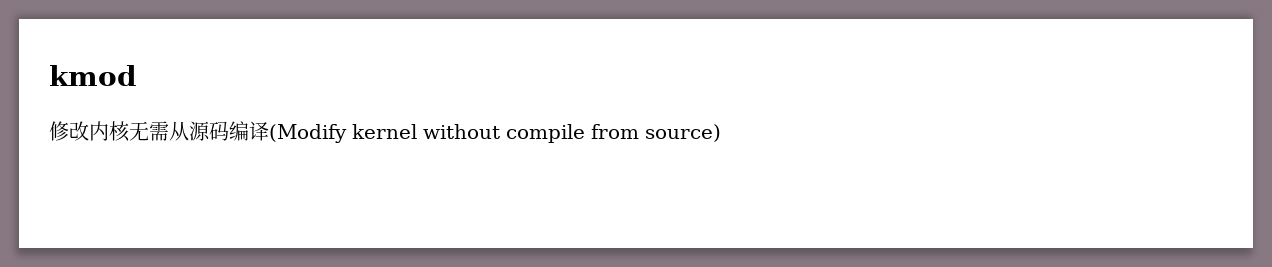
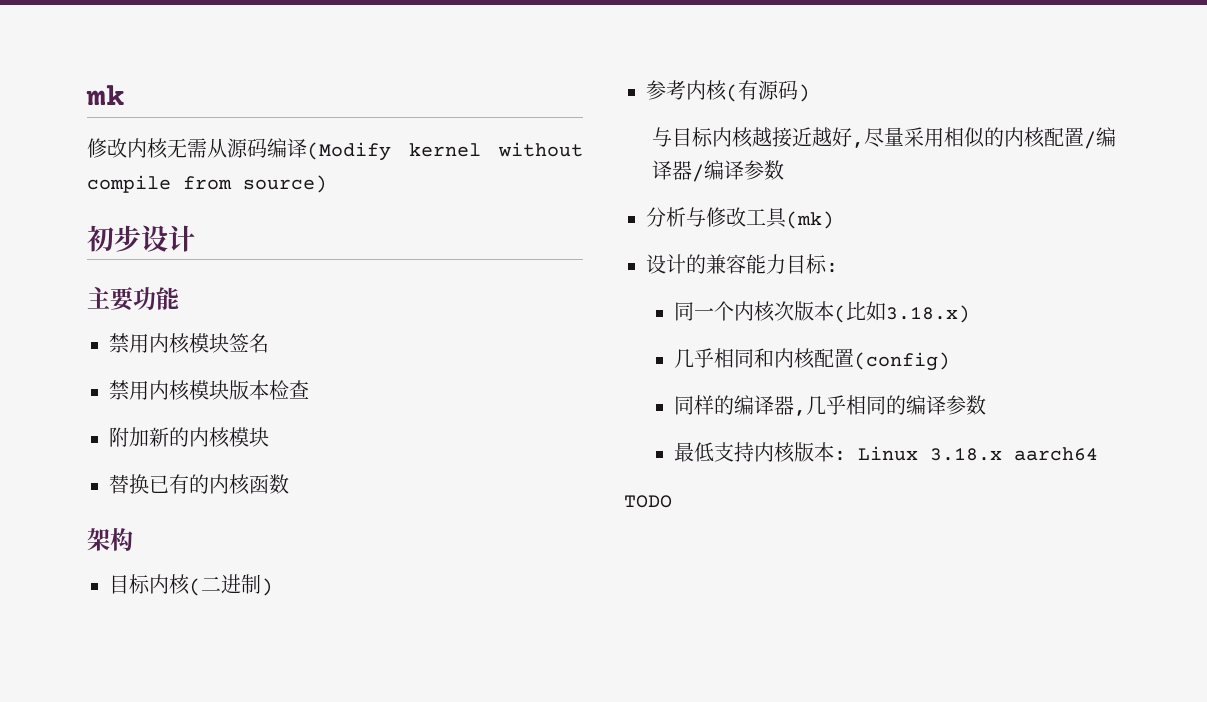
- kmod
+ mk
+ 初步设计
+ 主要功能
+ 禁用内核模块签名
+ 禁用内核模块版本检查
+ 附加新的内核模块
+ 替换已有的内核函数
+ 架构
+ 目标内核(二进制)
+ 参考内核(有源码)
+ 与目标内核越接近越好,尽量采用相似的内核配置/编译器/编译参数
+ 分析与修改工具(mk)
+ 设计的兼容能力目标:
+ 同一个内核次版本(比如3.18.x)
+ 几乎相同和内核配置(config)
+ 同样的编译器,几乎相同的编译参数
+ 最低支持内核版本: Linux 3.18.x aarch64
+ TODO

